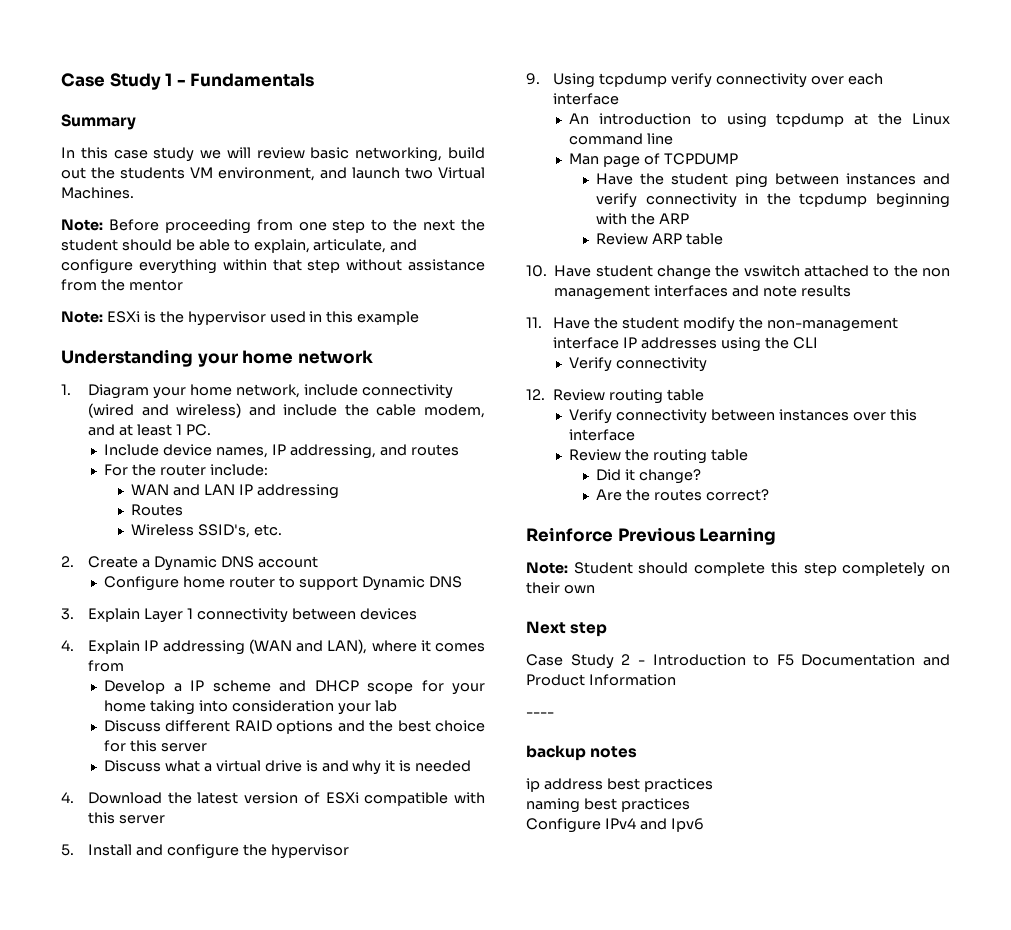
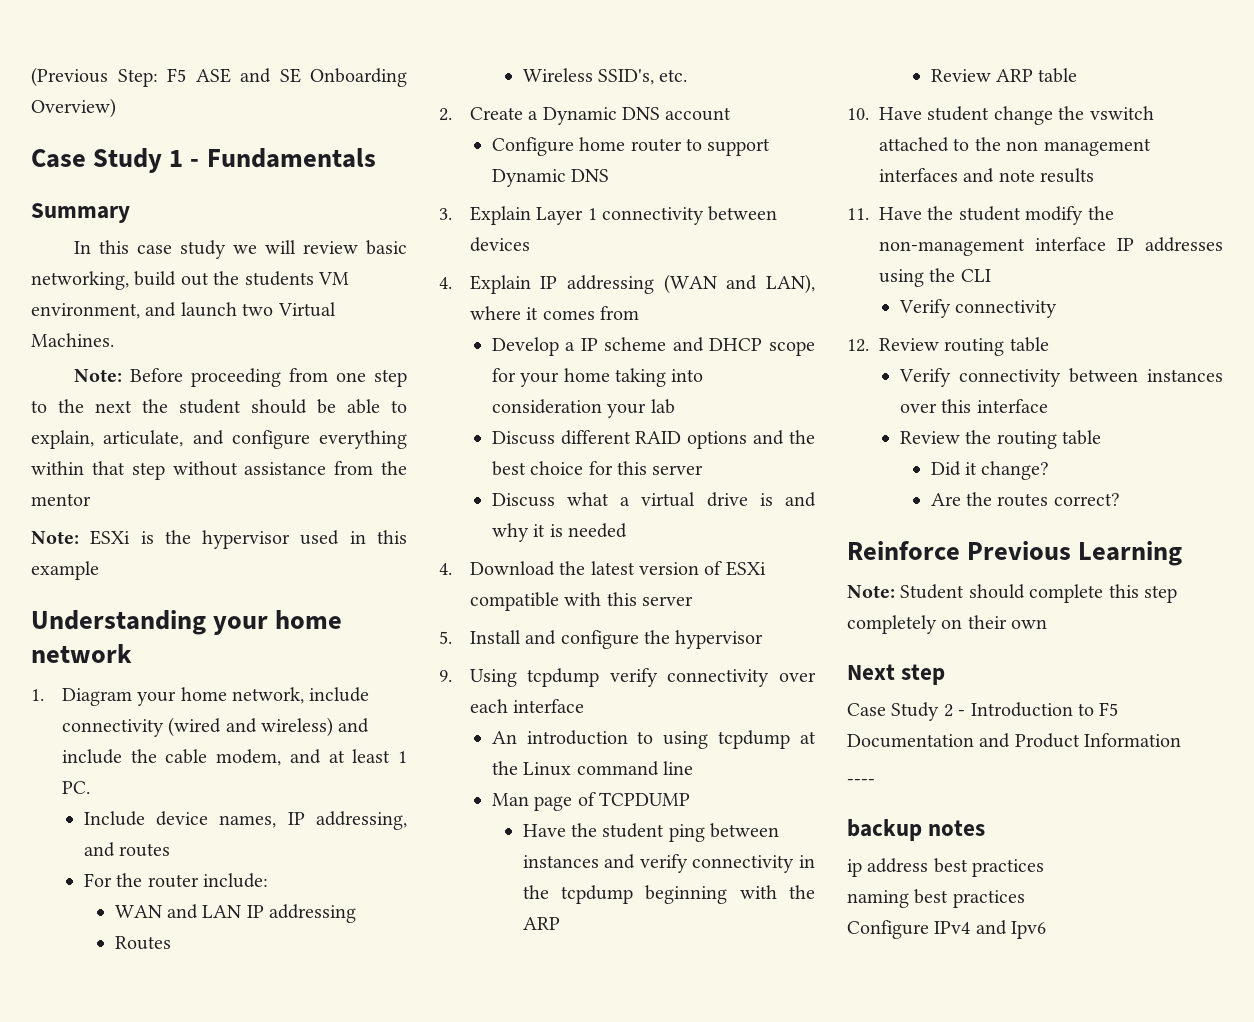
+ (Previous Step: F5 ASE and SE Onboarding Overview)

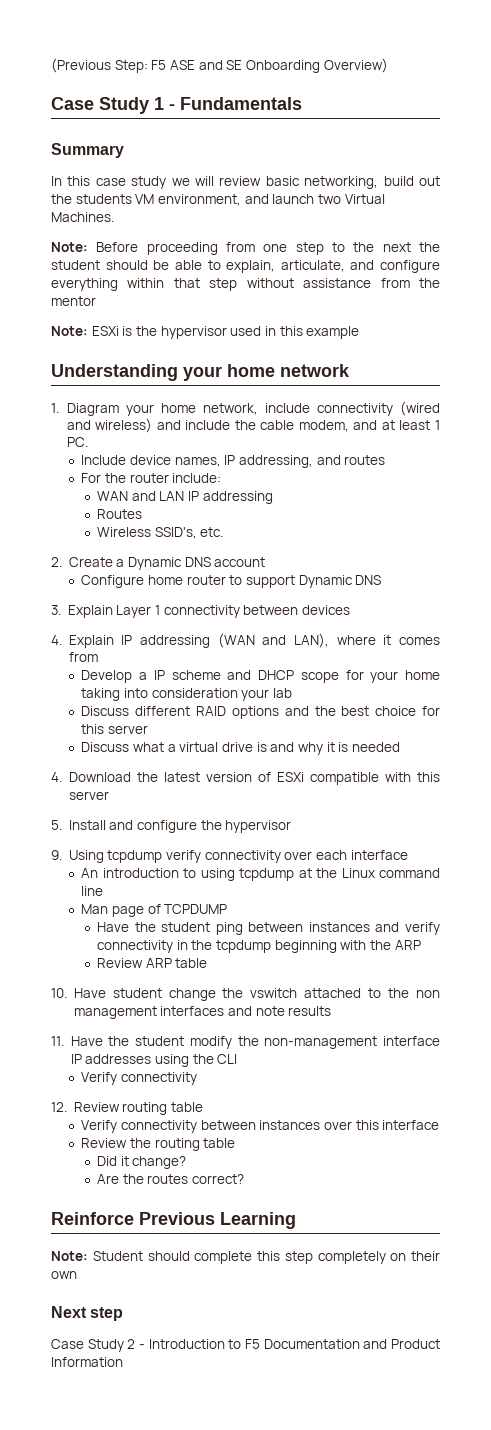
- ----
- backup notes
- ip address best practices
- naming best practices
- Configure IPv4 and Ipv6

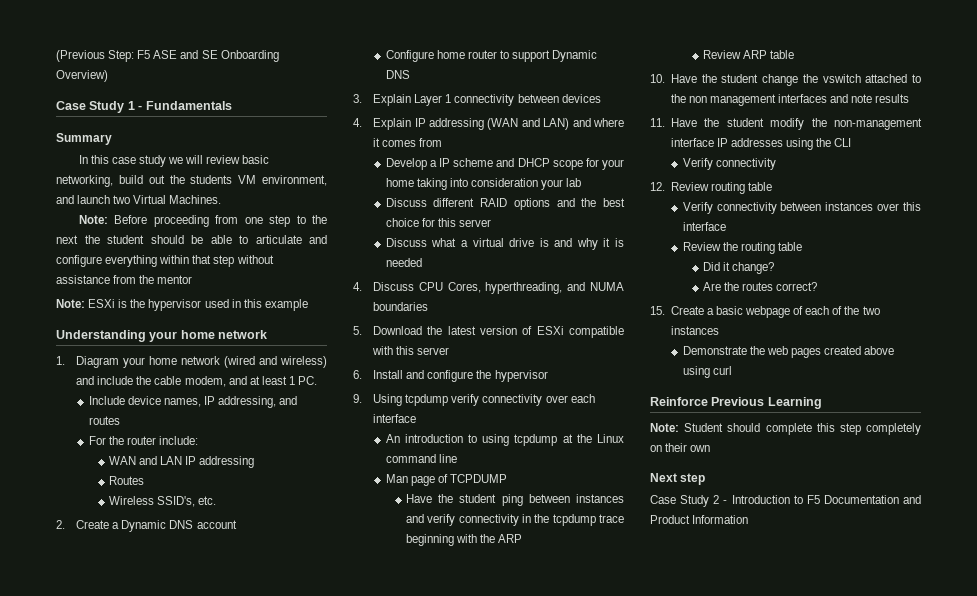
- Note: Before proceeding from one step to the next the student should be able to explain, articulate, and configure everything within that step without assistance from the mentor
+ Note: Before proceeding from one step to the next the student should be able to articulate and configure everything within that step without assistance from the mentor
- 1. Diagram your home network, include connectivity (wired and wireless) and include the cable modem, and at least 1 PC.
+ 1. Diagram your home network (wired and wireless) and include the cable modem, and at least 1 PC.
- 4. Explain IP addressing (WAN and LAN), where it comes from
+ 4. Explain IP addressing (WAN and LAN) and where it comes from
- 4. Download the latest version of ESXi compatible with this server
+ 4. Discuss CPU Cores, hyperthreading, and NUMA boundaries
+ 5. Download the latest version of ESXi compatible with this server
- 5. Install and configure the hypervisor
+ 6. Install and configure the hypervisor
- Have the student ping between instances and verify connectivity in the tcpdump beginning with the ARP
+ Have the student ping between instances and verify connectivity in the tcpdump trace beginning with the ARP
- 10. Have student change the vswitch attached to the non management interfaces and note results
+ 10. Have the student change the vswitch attached to the non management interfaces and note results
+ 15. Create a basic webpage of each of the two instances
+ Demonstrate the web pages created above using curl

